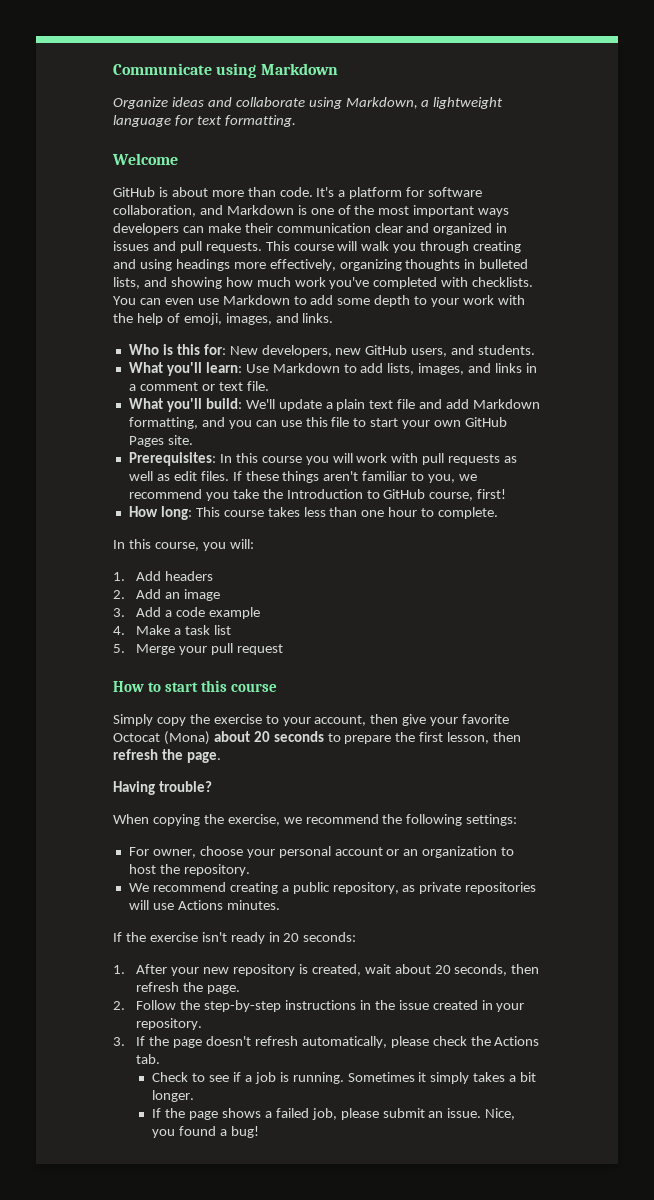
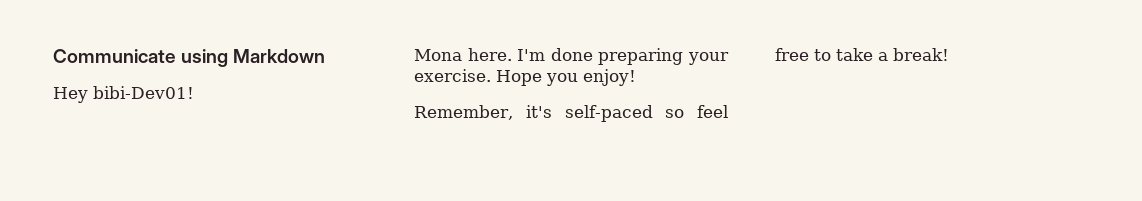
- Organize ideas and collaborate using Markdown, a lightweight language for text formatting.
- Welcome
- GitHub is about more than code. It's a platform for software collaboration, and Markdown is one of the most important ways developers can make their communication clear and organized in issues and pull requests. This course will walk you through creating and using headings more effectively, organizing thoughts in bulleted lists, and showing how much work you've completed with checklists. You can even use Markdown to add some depth to your work with the help of emoji, images, and links.
- Who is this for: New developers, new GitHub users, and students.
- What you'll learn: Use Markdown to add lists, images, and links in a comment or text file.
- What you'll build: We'll update a plain text file and add Markdown formatting, and you can use this file to start your own GitHub Pages site.
- Prerequisites: In this course you will work with pull requests as well as edit files. If these things aren't familiar to you, we recommend you take the Introduction to GitHub course, first!
- How long: This course takes less than one hour to complete.
- In this course, you will:
- 1. Add headers
- 2. Add an image
- 3. Add a code example
- 4. Make a task list
- 5. Merge your pull request
- How to start this course
- Simply copy the exercise to your account, then give your favorite Octocat (Mona) about 20 seconds to prepare the first lesson, then refresh the page.
- Having trouble?
- When copying the exercise, we recommend the following settings:
- For owner, choose your personal account or an organization to host the repository.
- We recommend creating a public repository, as private repositories will use Actions minutes.
- If the exercise isn't ready in 20 seconds:
- 1. After your new repository is created, wait about 20 seconds, then refresh the page.
- 2. Follow the step-by-step instructions in the issue created in your repository.
- 3. If the page doesn't refresh automatically, please check the Actions tab.
- Check to see if a job is running. Sometimes it simply takes a bit longer.
- If the page shows a failed job, please submit an issue. Nice, you found a bug!
+ Hey bibi-Dev01!
+ Mona here. I'm done preparing your exercise. Hope you enjoy!
+ Remember, it's self-paced so feel free to take a break!

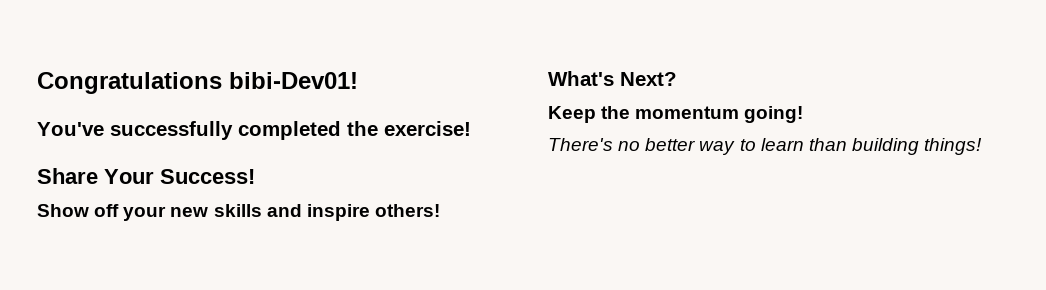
- Communicate using Markdown
- Hey bibi-Dev01!
- Mona here. I'm done preparing your exercise. Hope you enjoy!
- Remember, it's self-paced so feel free to take a break!
+ Congratulations bibi-Dev01!
+ You've successfully completed the exercise!
+ Share Your Success!
+ Show off your new skills and inspire others!
+ What's Next?
+ Keep the momentum going!
+ There's no better way to learn than building things!

